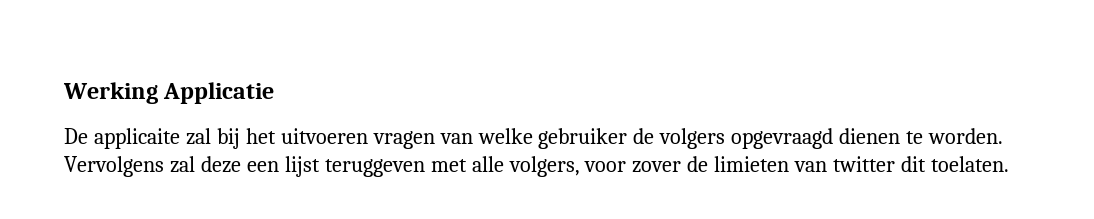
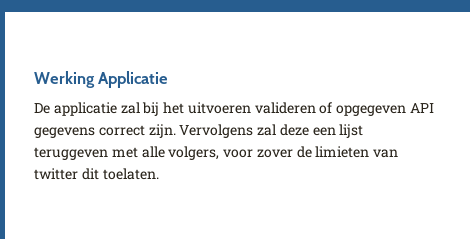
- De applicaite zal bij het uitvoeren vragen van welke gebruiker de volgers opgevraagd dienen te worden.
+ De applicatie zal bij het uitvoeren valideren of opgegeven API gegevens correct zijn.

